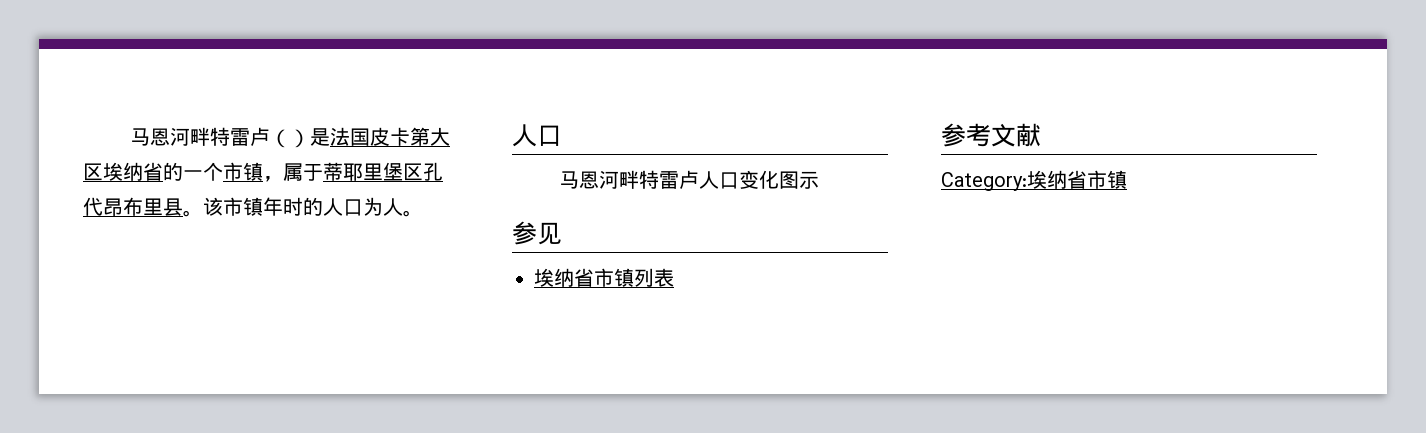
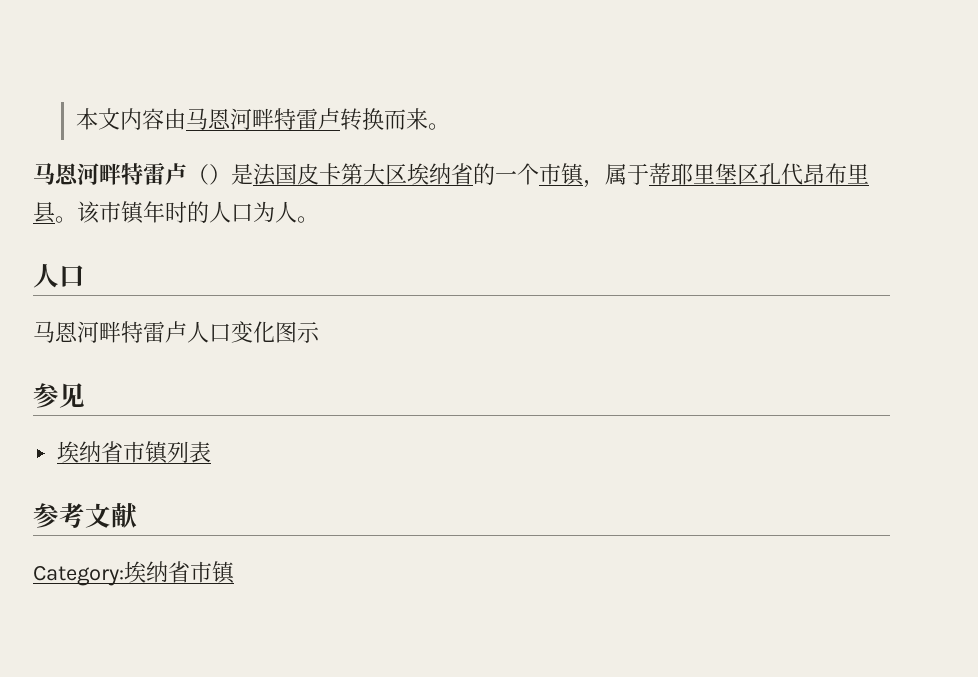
+ 本文内容由马恩河畔特雷卢转换而来。

